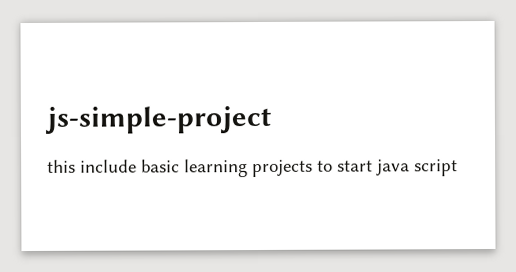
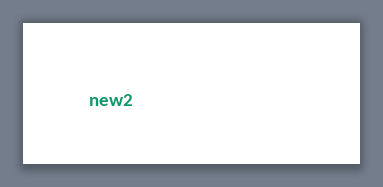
- js-simple-project
- this include basic learning projects to start java script
+ new2

